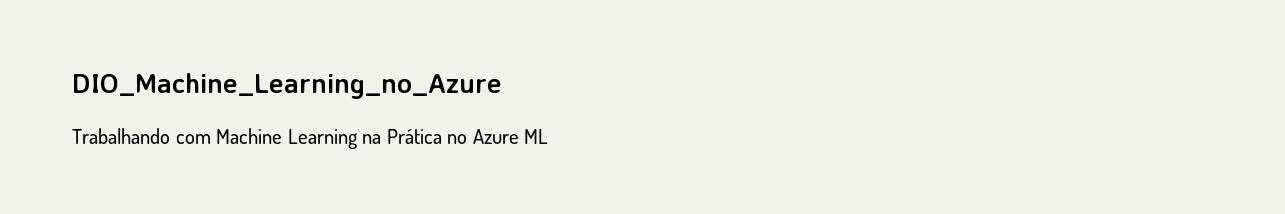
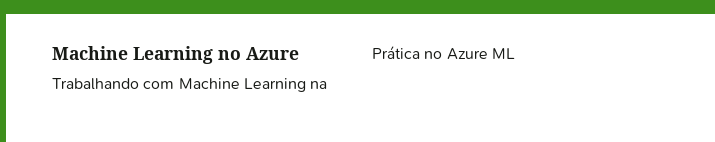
- DIO_Machine_Learning_no_Azure
+ Machine Learning no Azure

